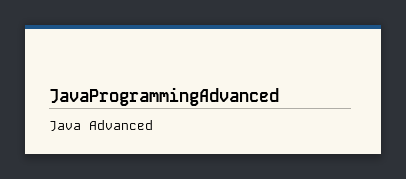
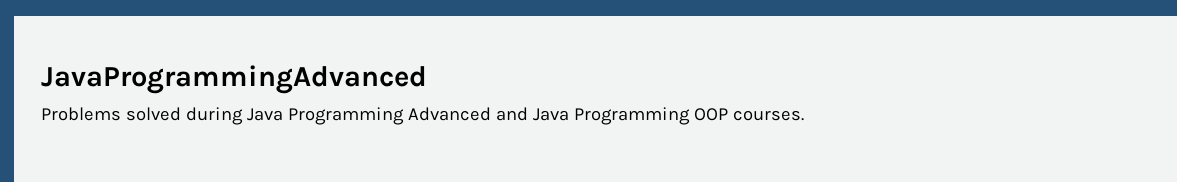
- Java Advanced
+ Problems solved during Java Programming Advanced and Java Programming OOP courses.

